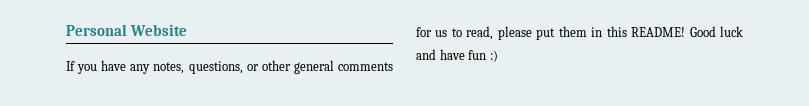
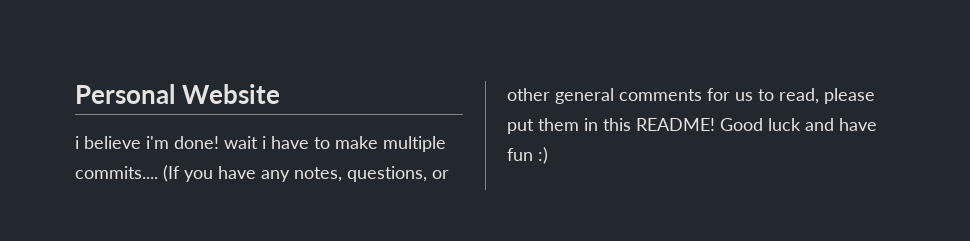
- If you have any notes, questions, or other general comments for us to read, please put them in this README!
+ i believe i'm done! wait i have to make multiple commits.... (If you have any notes, questions, or other general comments for us to read, please put them in this README!

